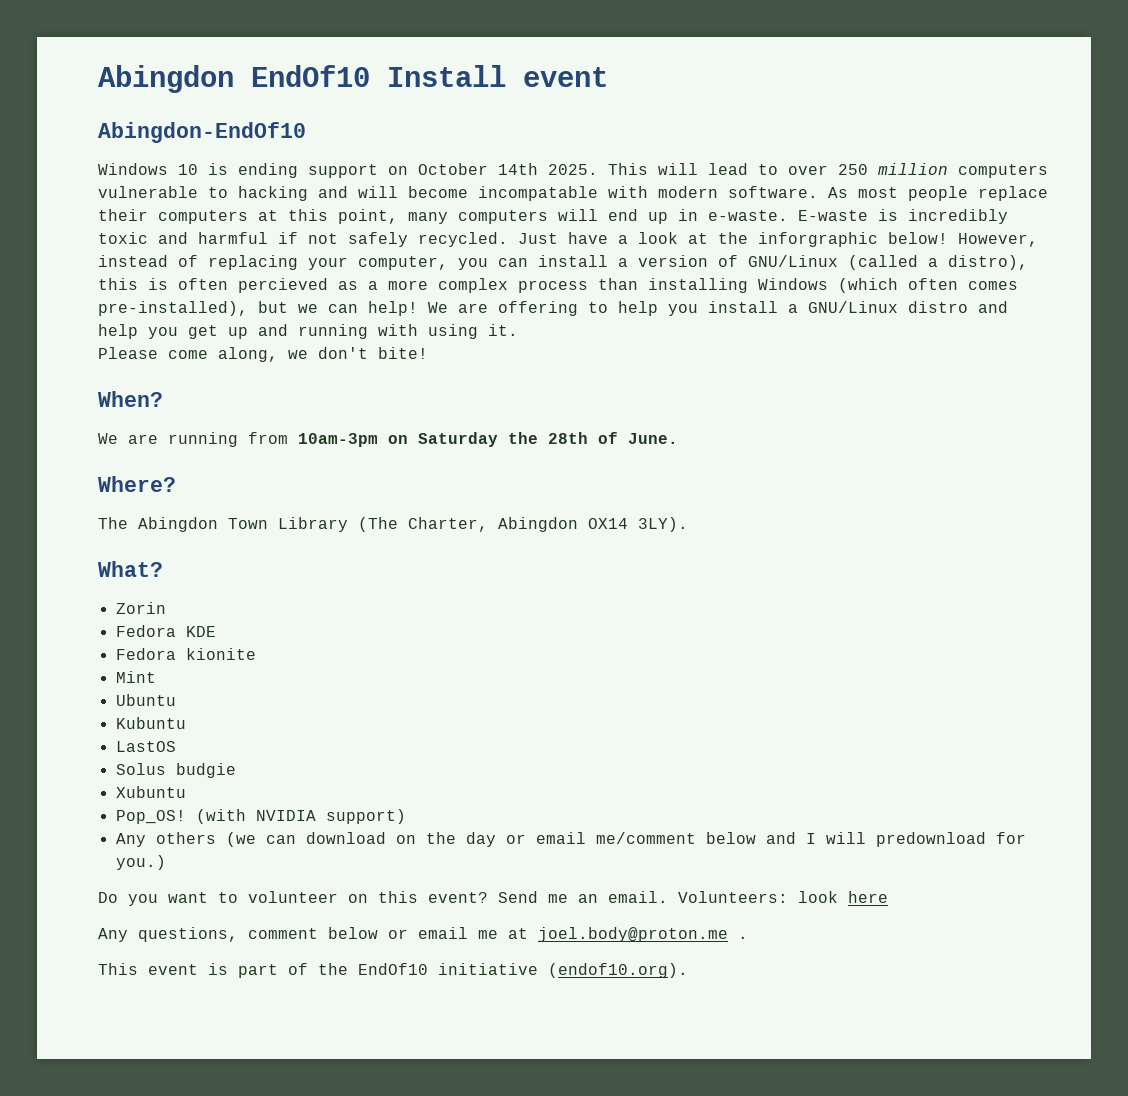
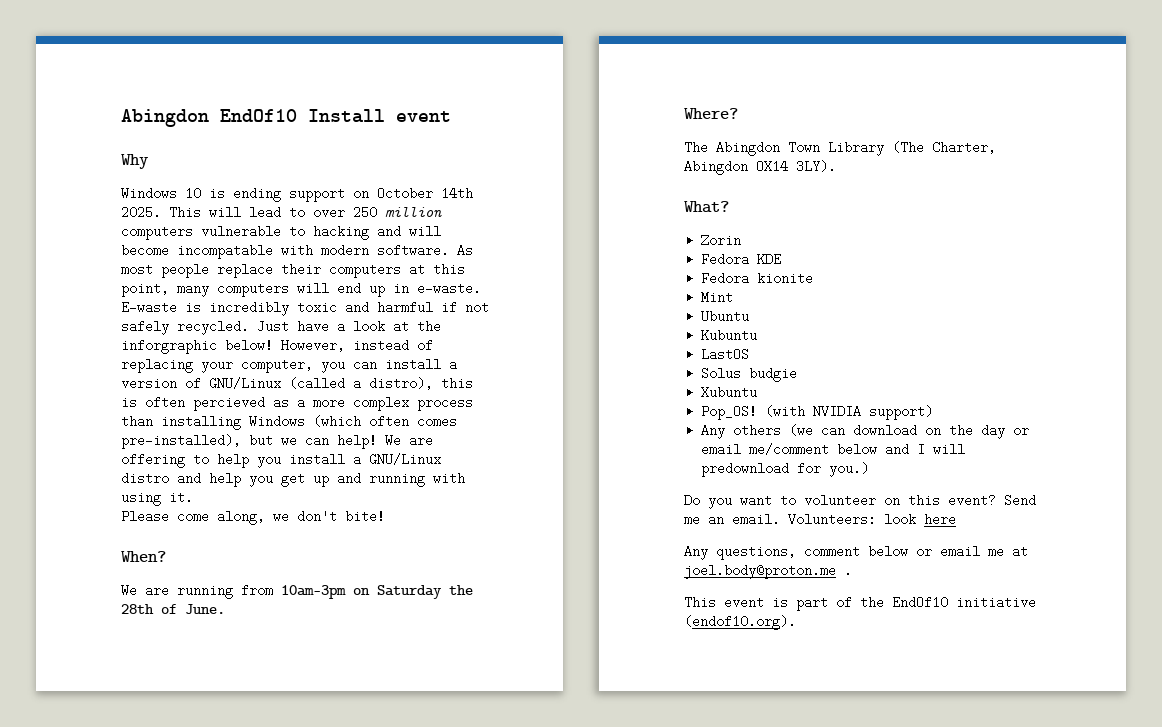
- Abingdon-EndOf10
+ Why

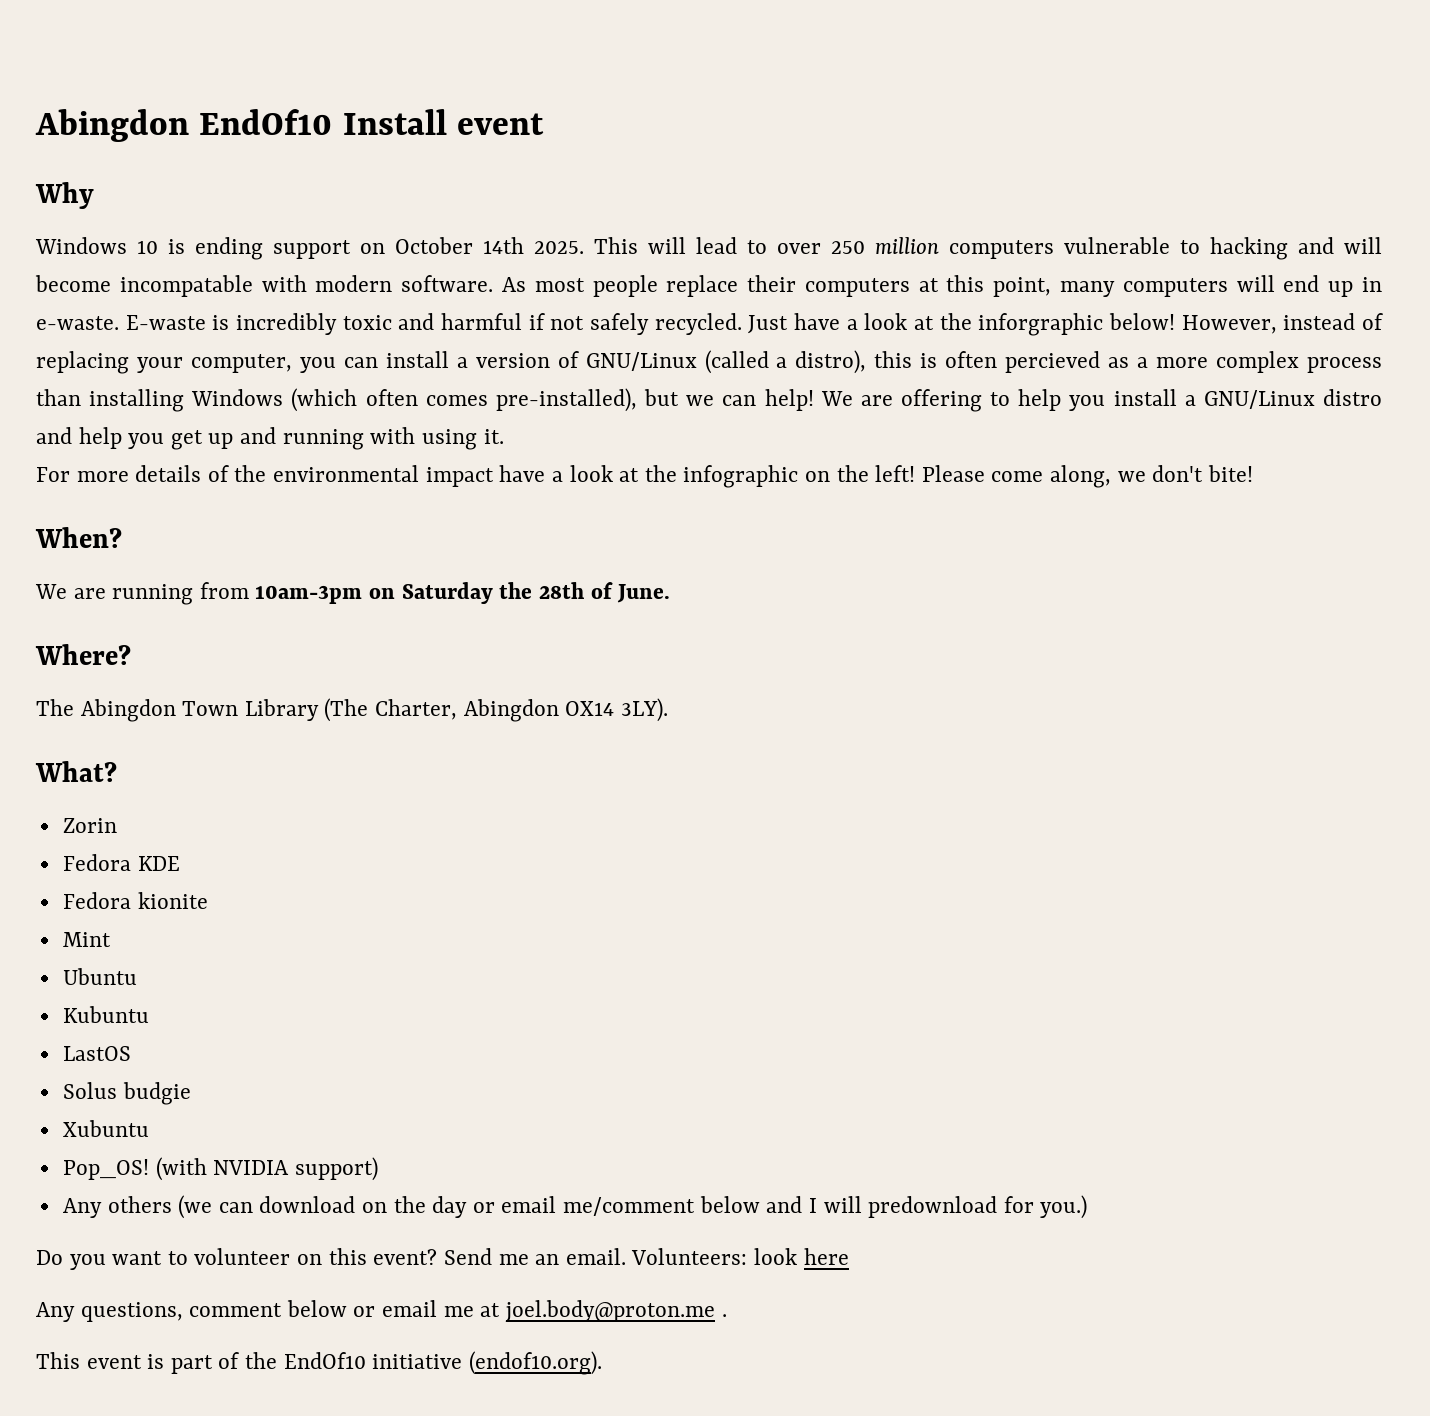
+ For more details of the environmental impact have a look at the infographic on the left!

